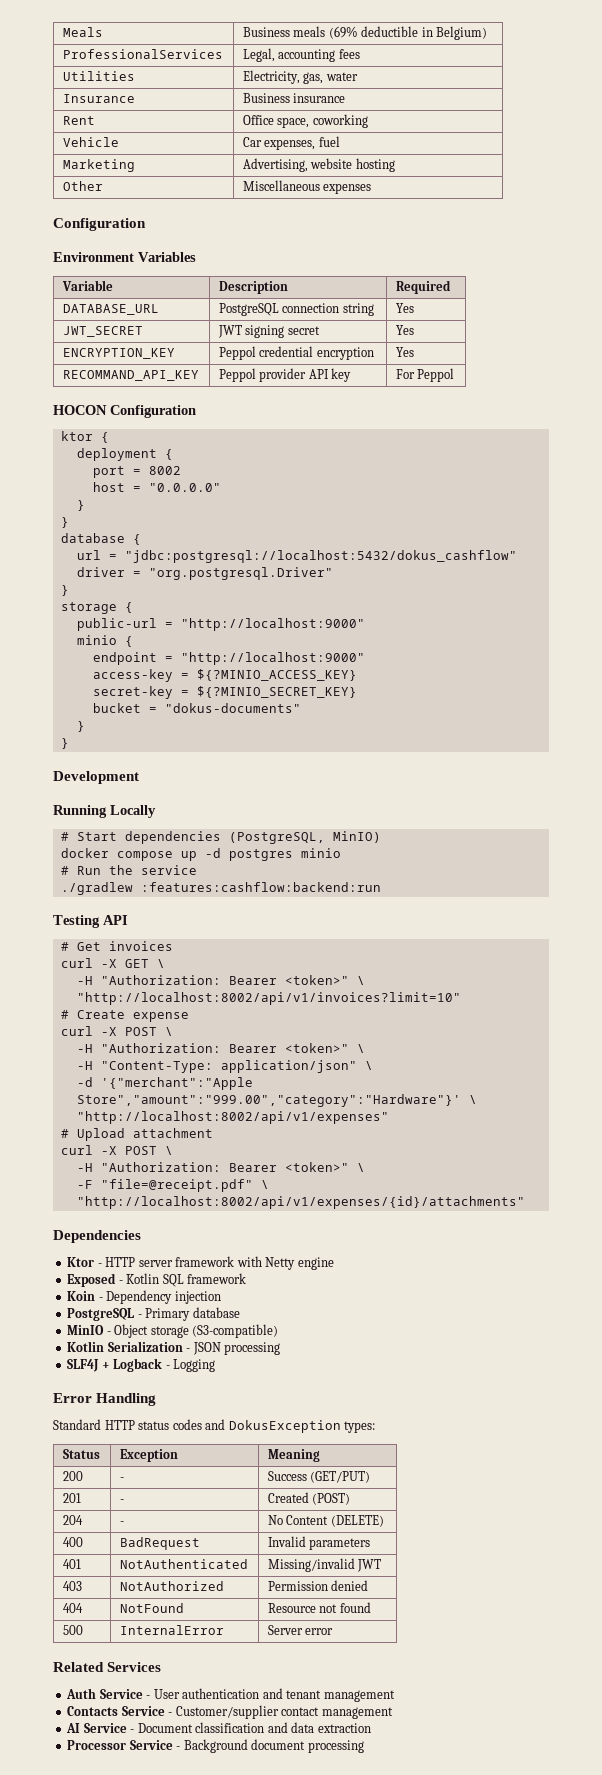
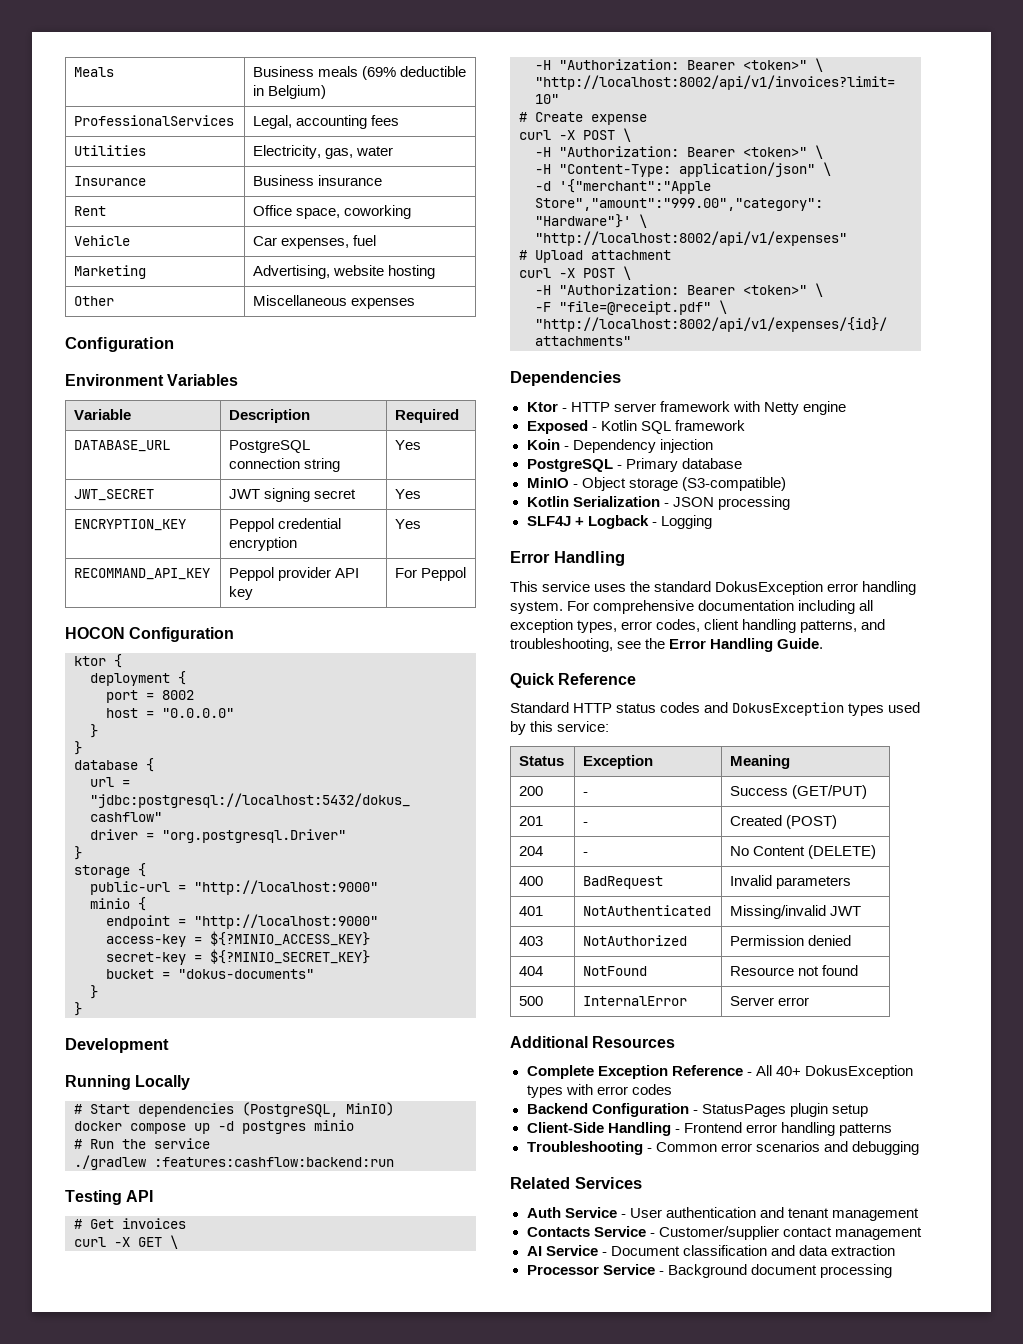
+ This service uses the standard DokusException error handling system. For comprehensive documentation including all exception types, error codes, client handling patterns, and troubleshooting, see the Error Handling Guide.
+ Quick Reference
- Standard HTTP status codes and DokusException types:
+ Standard HTTP status codes and DokusException types used by this service:
+ Additional Resources
+ Complete Exception Reference - All 40+ DokusException types with error codes
+ Backend Configuration - StatusPages plugin setup
+ Client-Side Handling - Frontend error handling patterns
+ Troubleshooting - Common error scenarios and debugging

